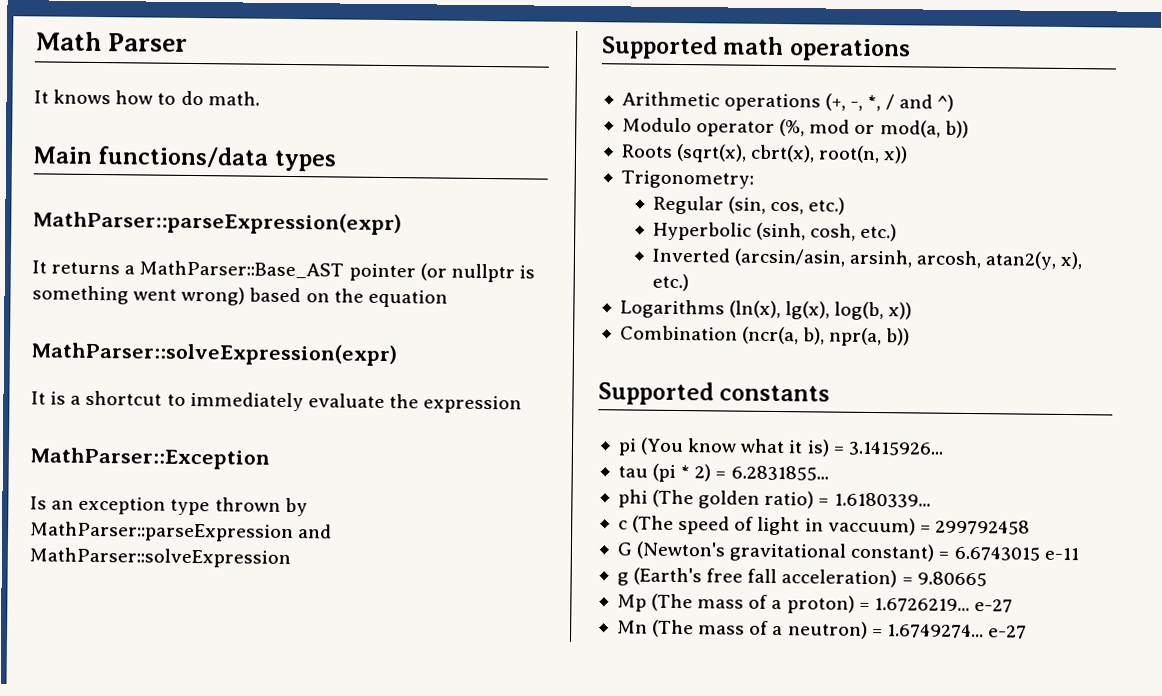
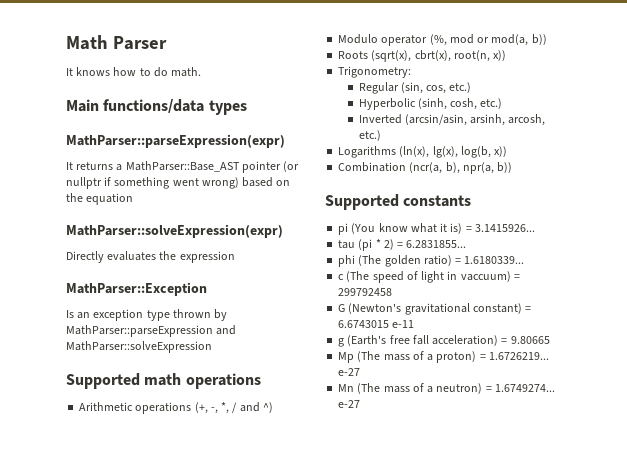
- It returns a MathParser::Base_AST pointer (or nullptr is something went wrong) based on the equation
+ It returns a MathParser::Base_AST pointer (or nullptr if something went wrong) based on the equation
- It is a shortcut to immediately evaluate the expression
+ Directly evaluates the expression
- Inverted (arcsin/asin, arsinh, arcosh, atan2(y, x), etc.)
+ Inverted (arcsin/asin, arsinh, arcosh, etc.)

